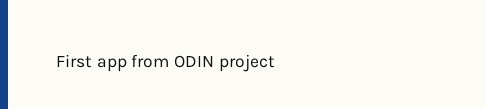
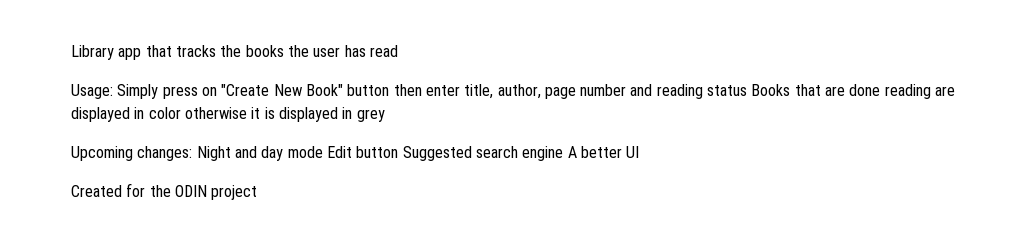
- First app from ODIN project
+ Library app that tracks the books the user has read
+ Usage: Simply press on "Create New Book" button then enter title, author, page number and reading status Books that are done reading are displayed in color otherwise it is displayed in grey
+ Upcoming changes: Night and day mode Edit button Suggested search engine A better UI
+ Created for the ODIN project

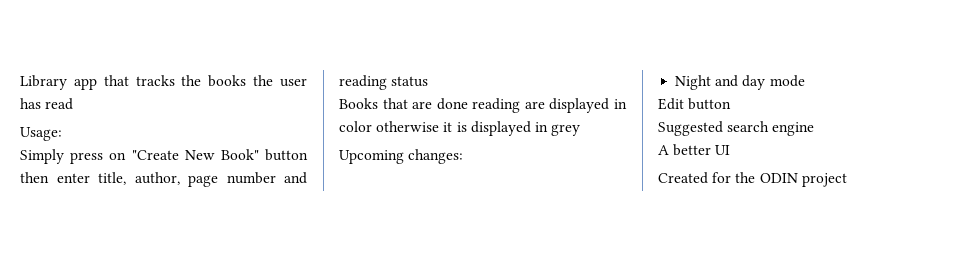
- Usage: Simply press on "Create New Book" button then enter title, author, page number and reading status Books that are done reading are displayed in color otherwise it is displayed in grey
+ Usage:
+ Simply press on "Create New Book" button then enter title, author, page number and reading status
+ Books that are done reading are displayed in color otherwise it is displayed in grey
- Upcoming changes: Night and day mode Edit button Suggested search engine A better UI
+ Upcoming changes:
+ Night and day mode
+ Edit button
+ Suggested search engine
+ A better UI

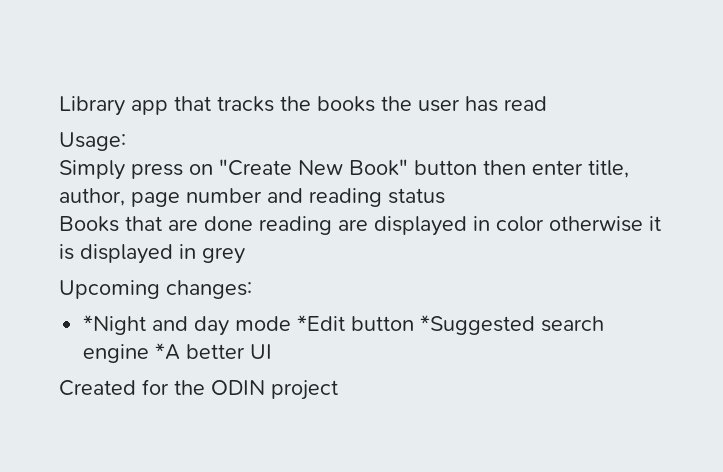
- Night and day mode
- Edit button
- Suggested search engine
- A better UI
+ *Night and day mode *Edit button *Suggested search engine *A better UI

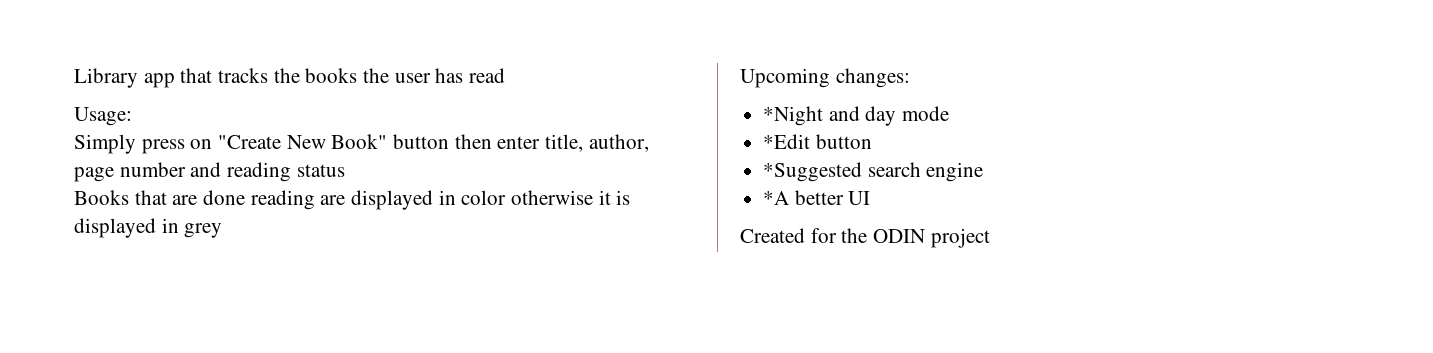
- *Night and day mode *Edit button *Suggested search engine *A better UI
+ *Night and day mode
+ *Edit button
+ *Suggested search engine
+ *A better UI

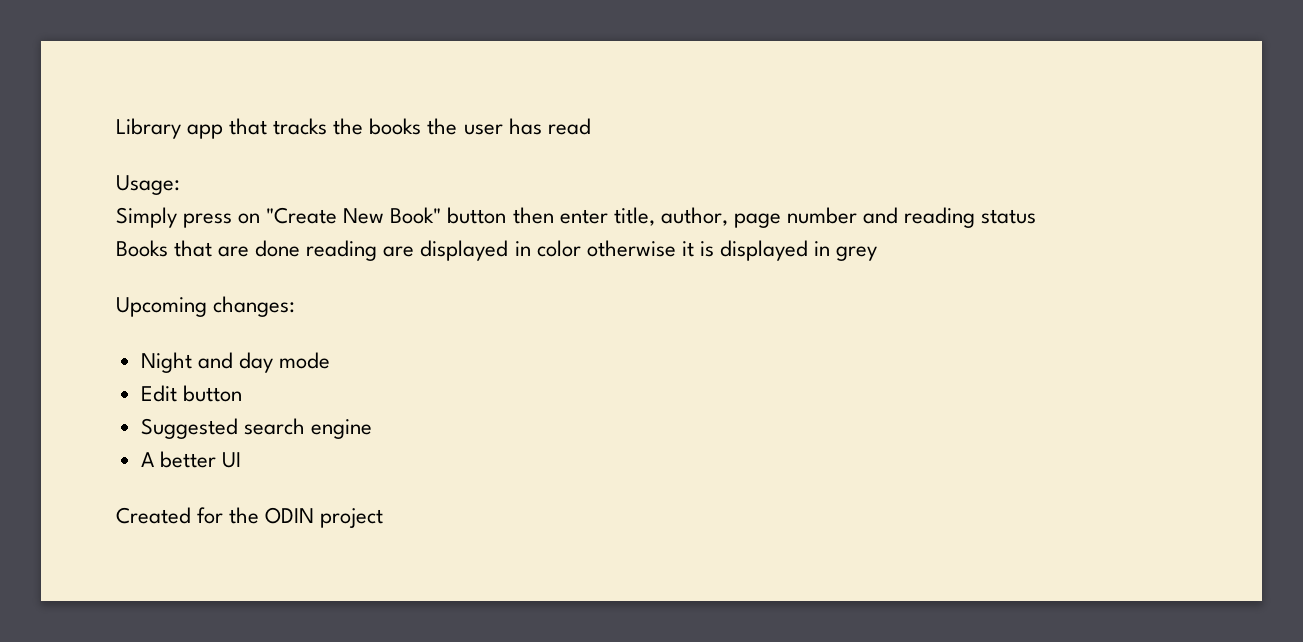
- *Night and day mode
+ Night and day mode
- *Edit button
+ Edit button
- *Suggested search engine
+ Suggested search engine
- *A better UI
+ A better UI

